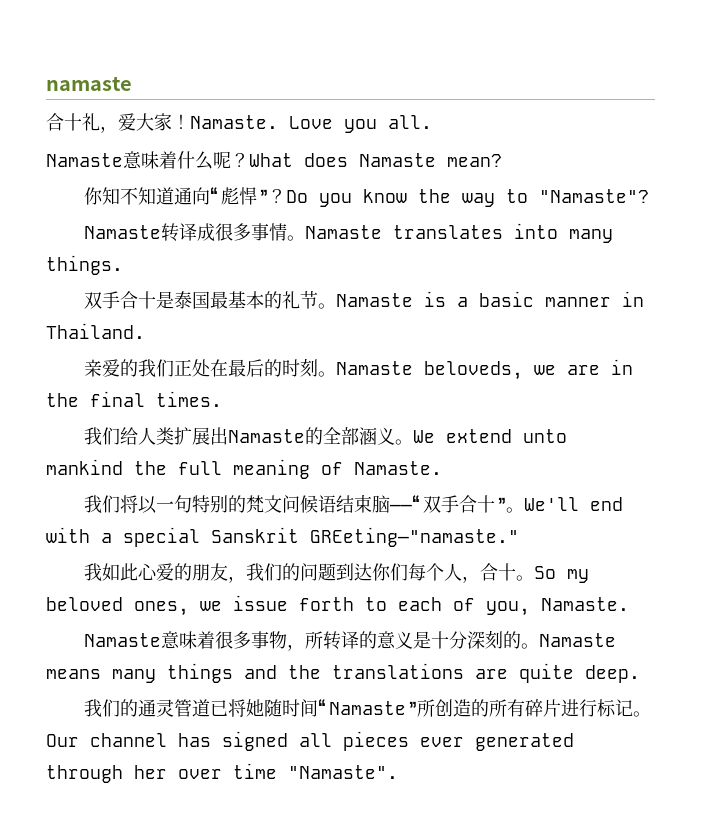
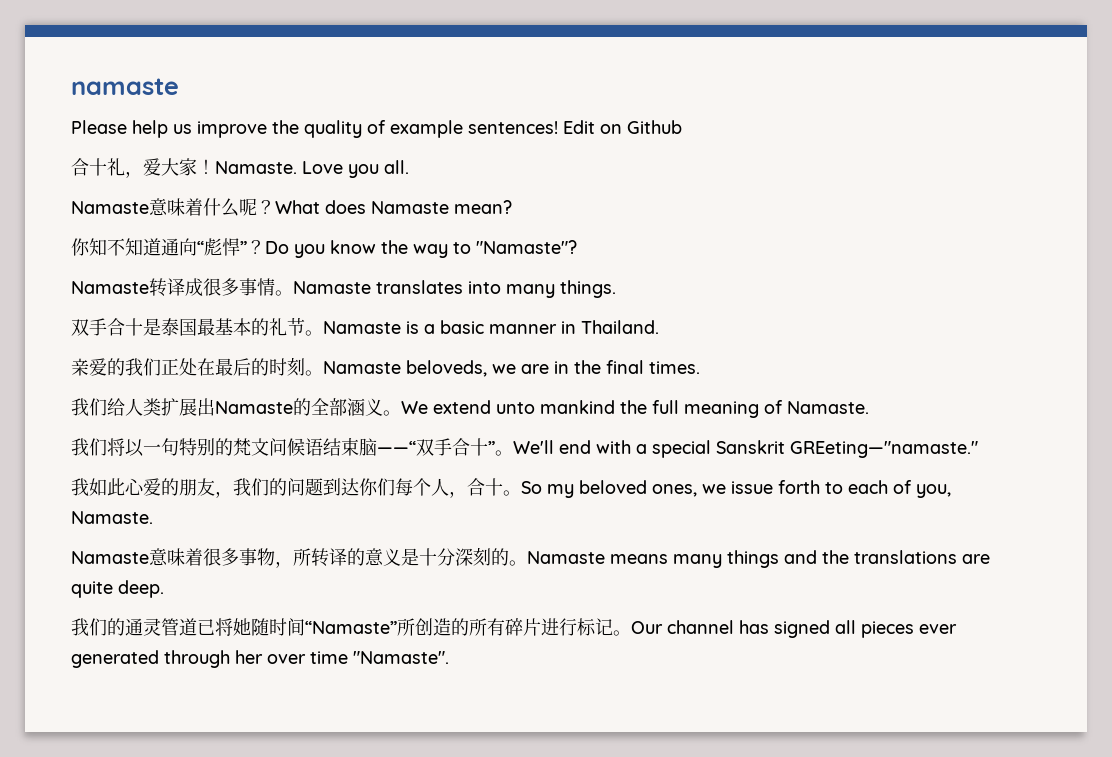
+ Please help us improve the quality of example sentences! Edit on Github

